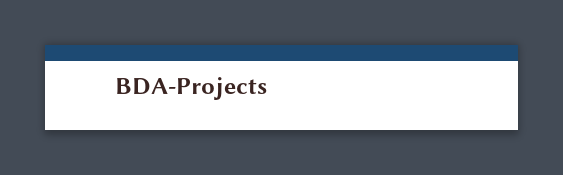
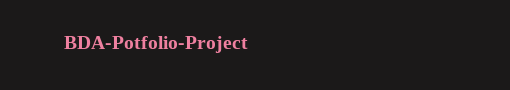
- BDA-Projects
+ BDA-Potfolio-Project

